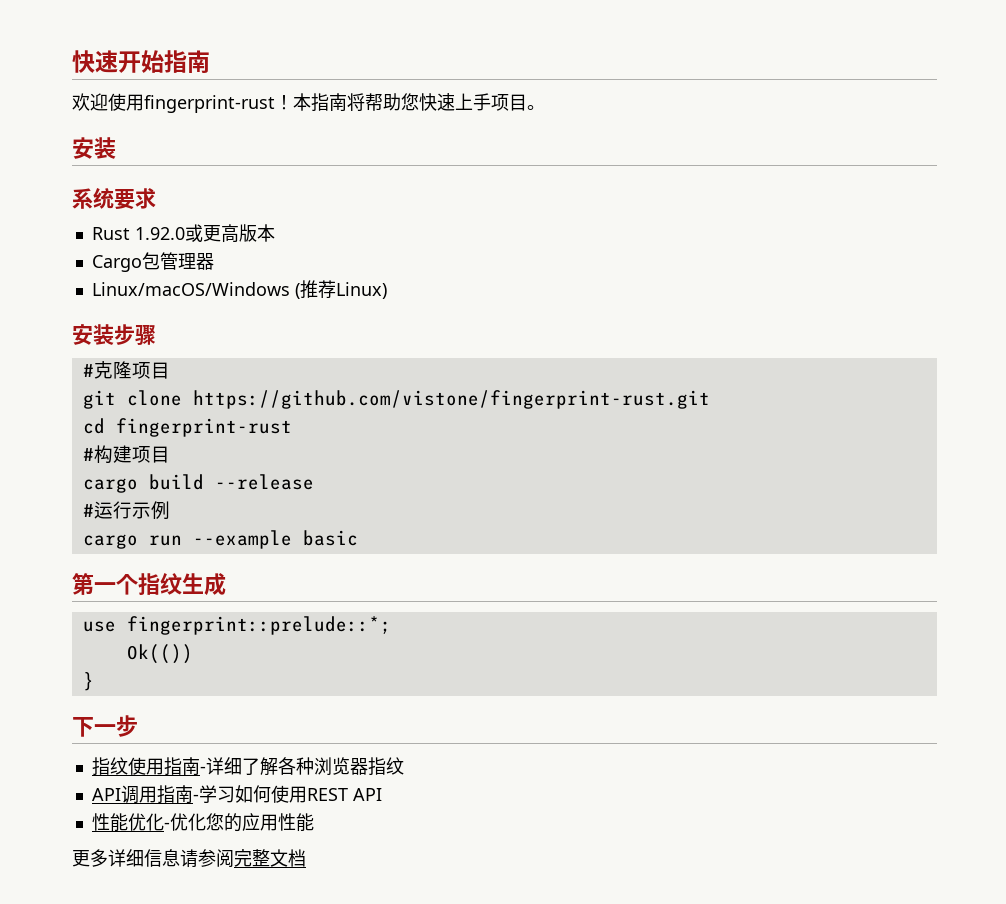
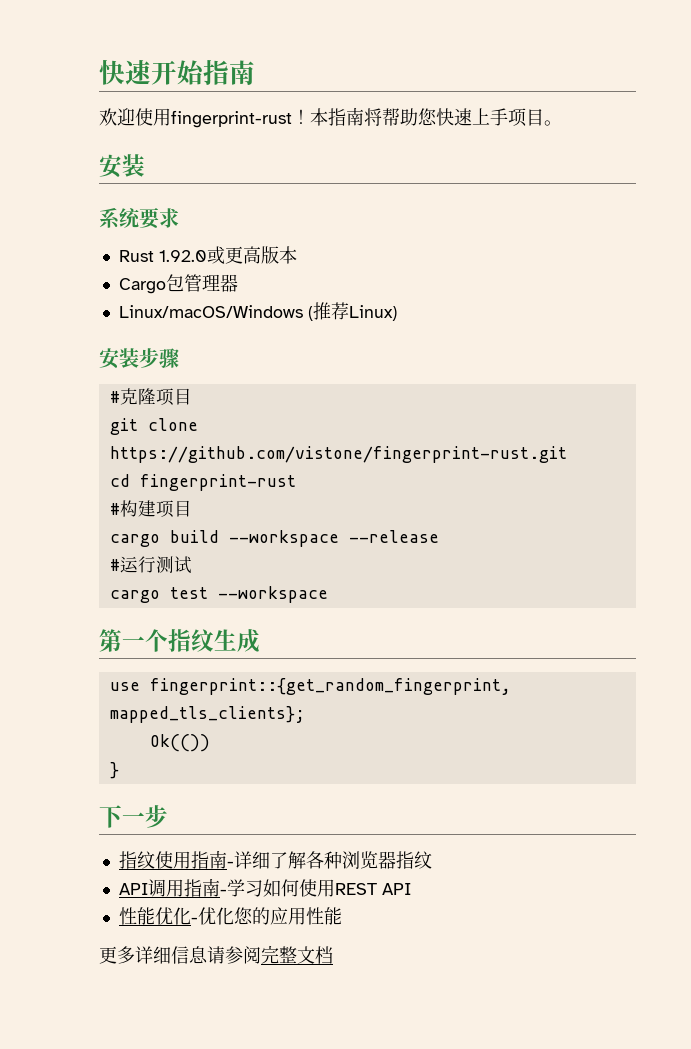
- cargo build --release
+ cargo build --workspace --release
- #运行示例
- cargo run --example basic
+ #运行测试
+ cargo test --workspace
- use fingerprint::prelude::*;
+ use fingerprint::{get_random_fingerprint, mapped_tls_clients};

